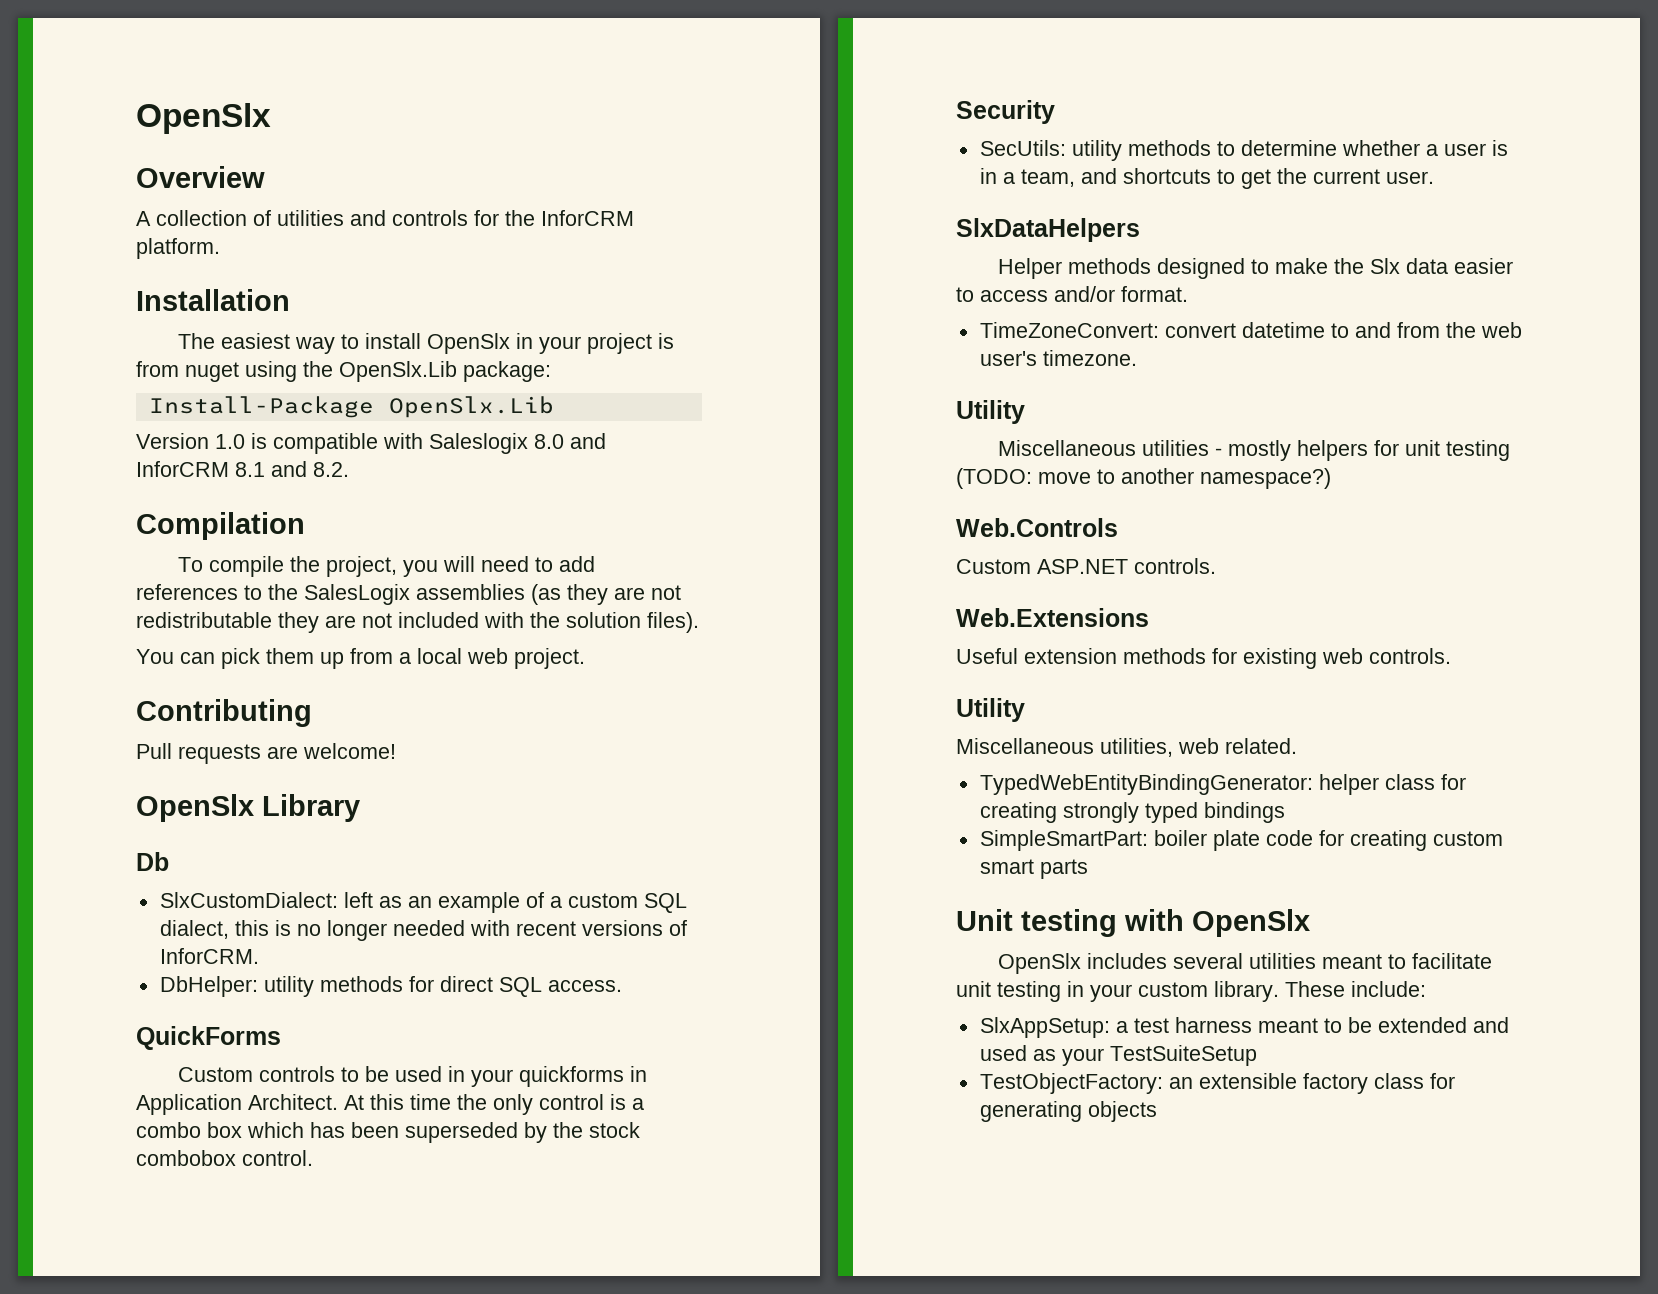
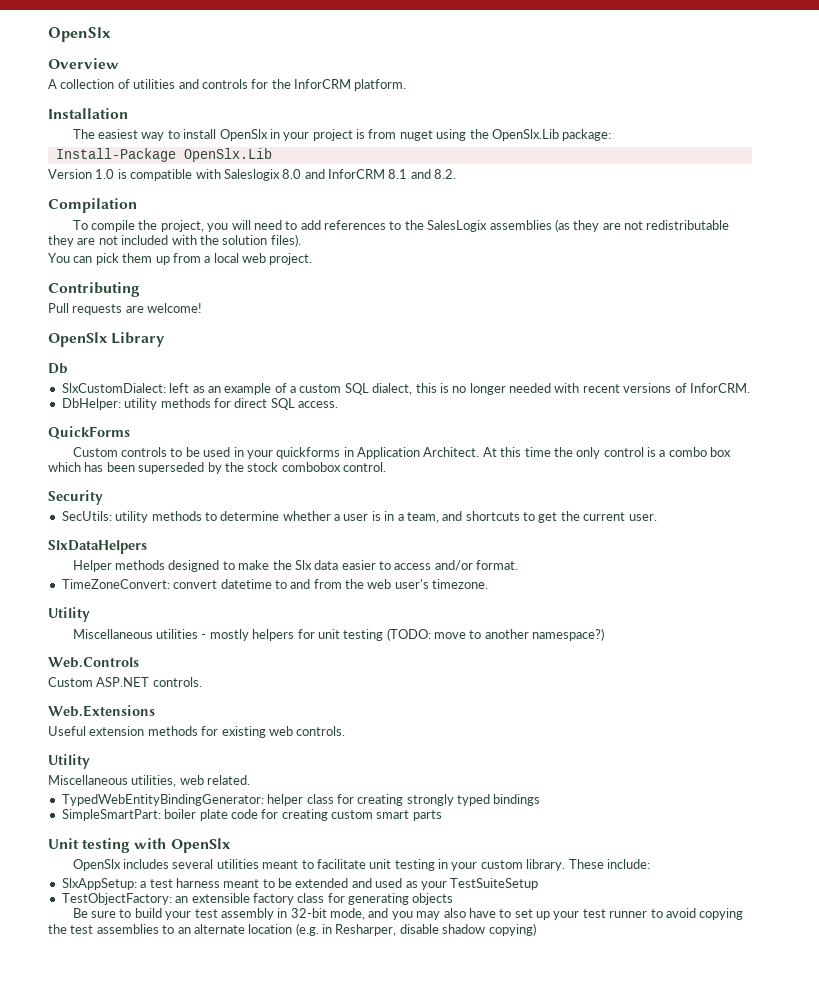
+ Be sure to build your test assembly in 32-bit mode, and you may also have to set up your test runner to avoid copying the test assemblies to an alternate location (e.g. in Resharper, disable shadow copying)

